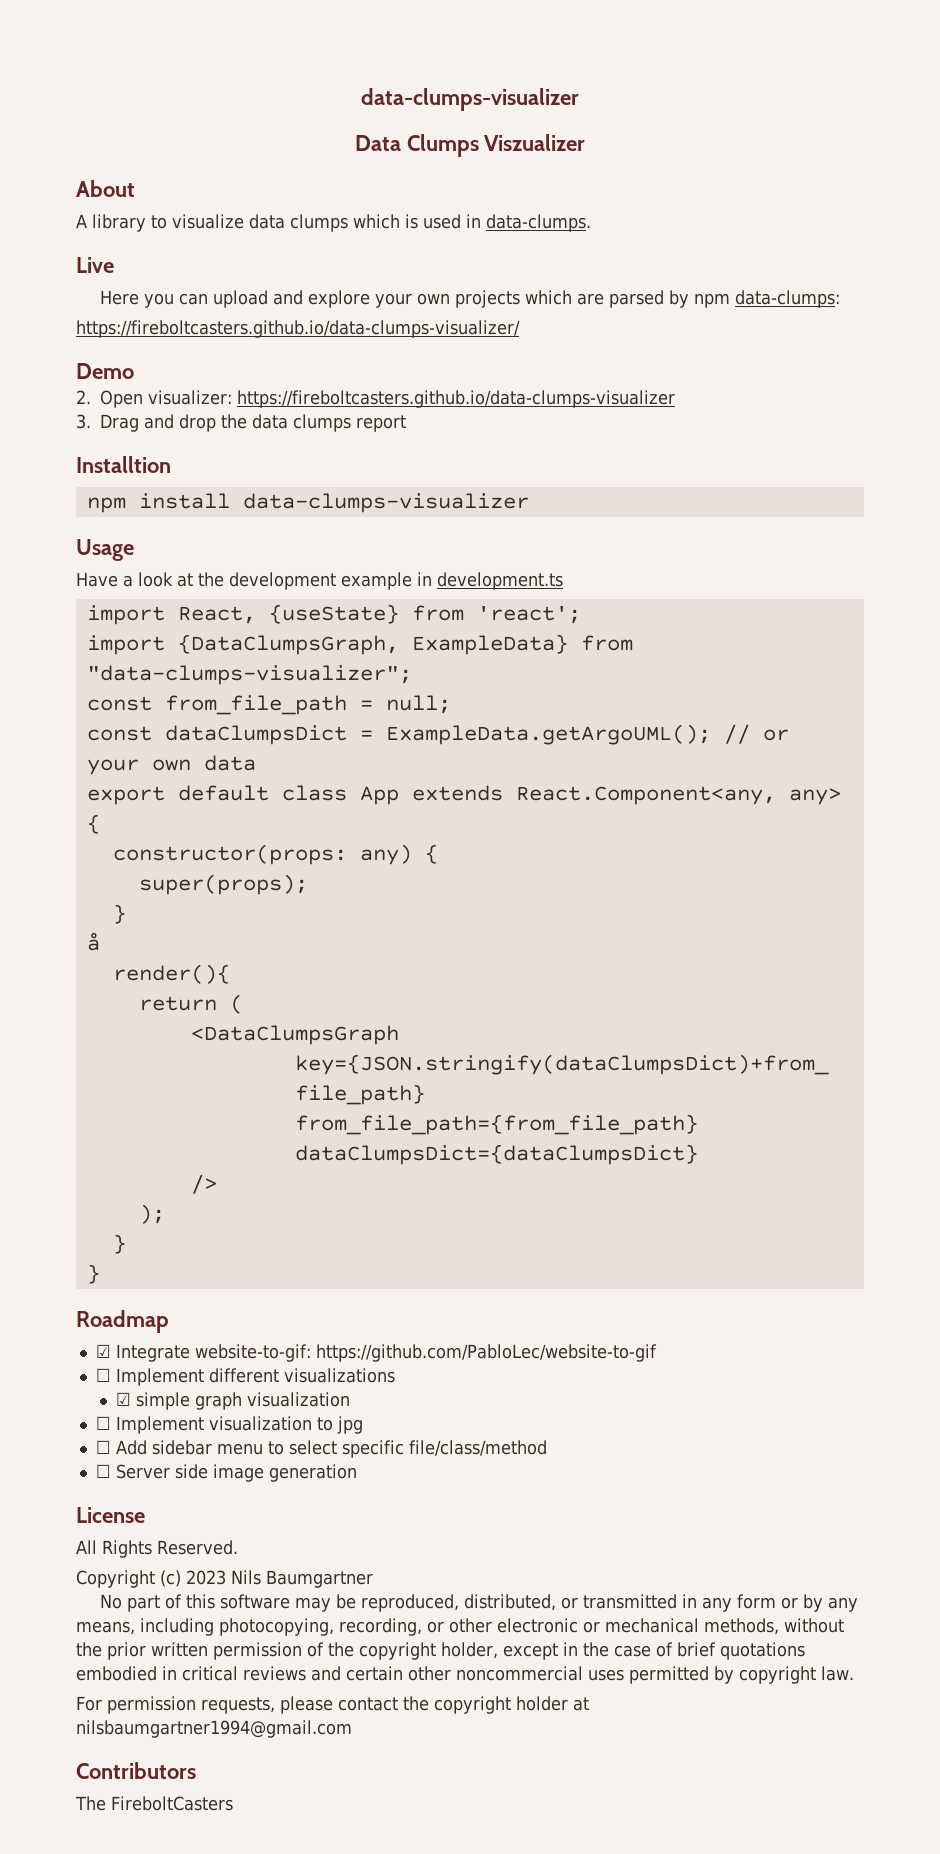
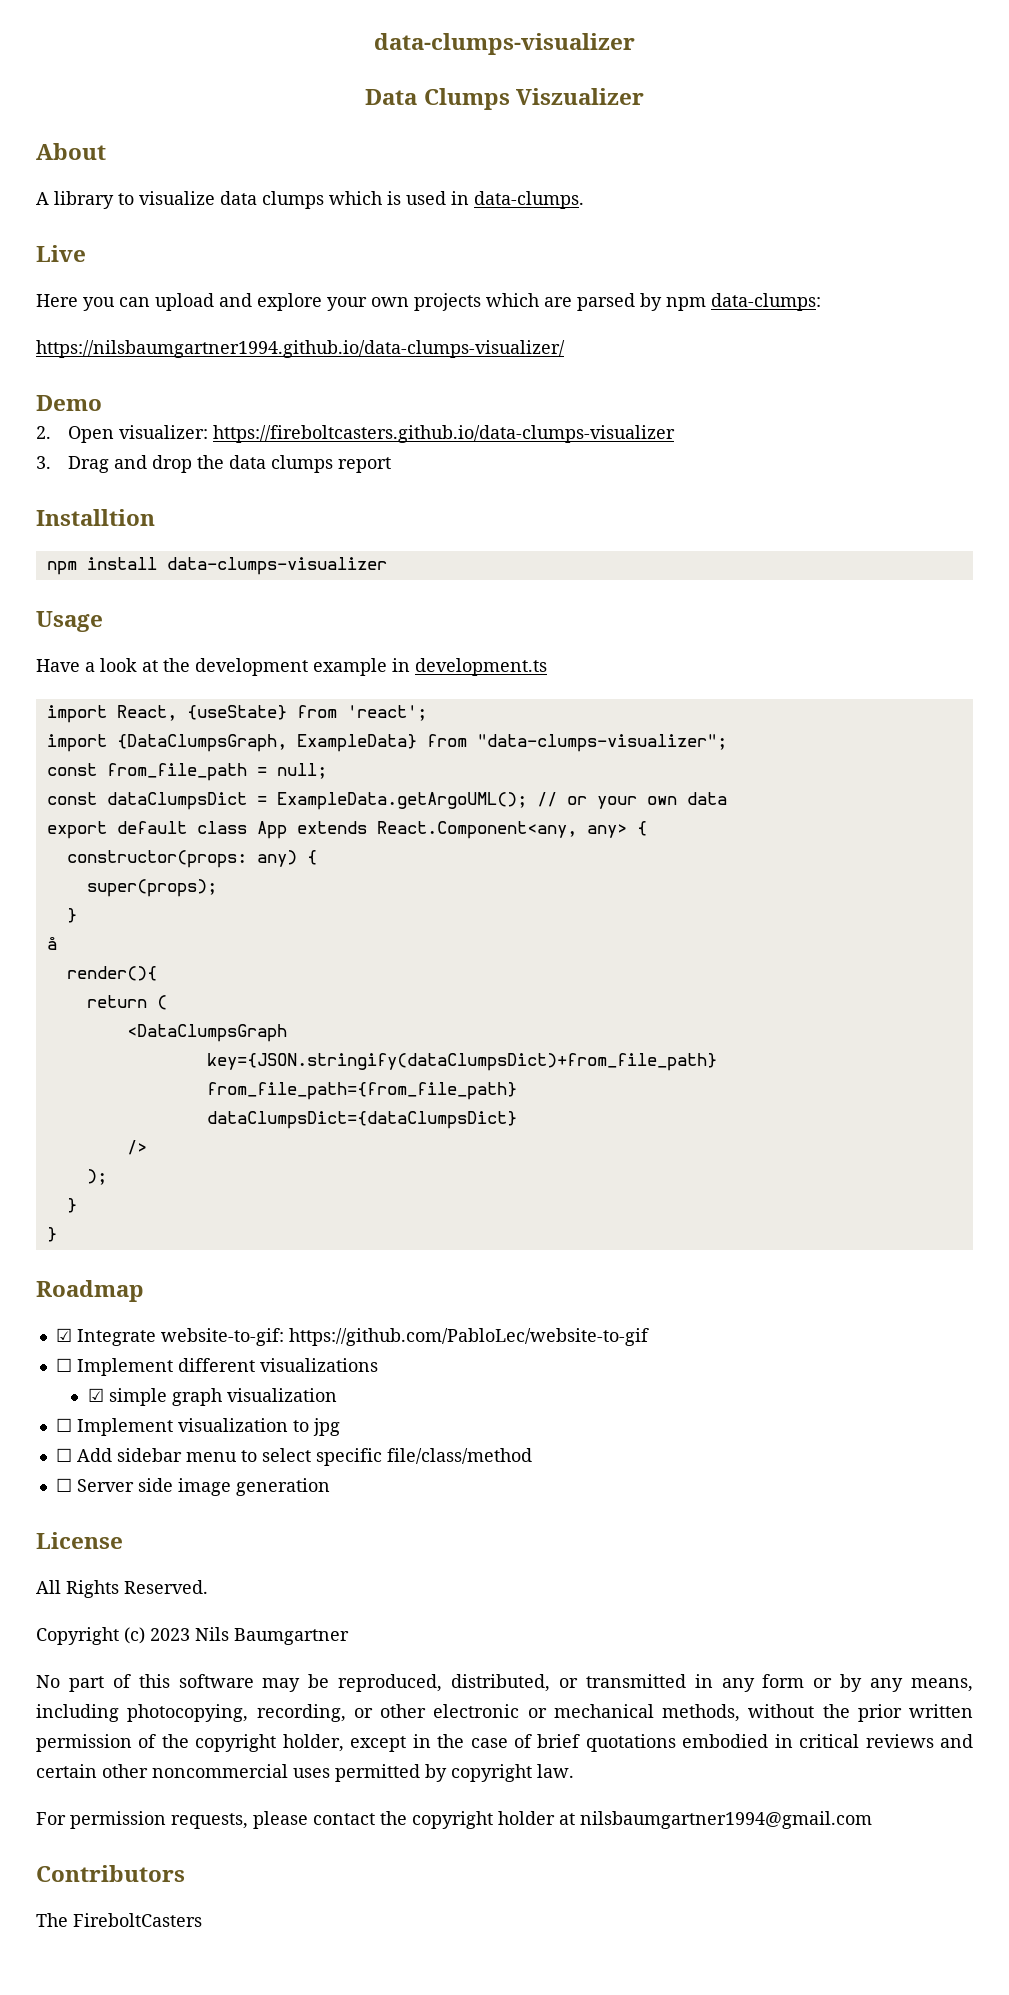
- https://fireboltcasters.github.io/data-clumps-visualizer/
+ https://nilsbaumgartner1994.github.io/data-clumps-visualizer/

